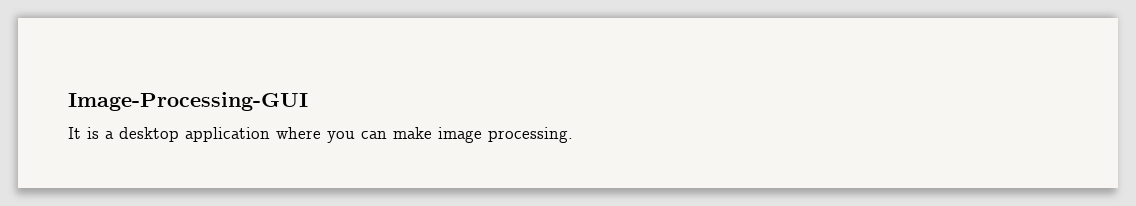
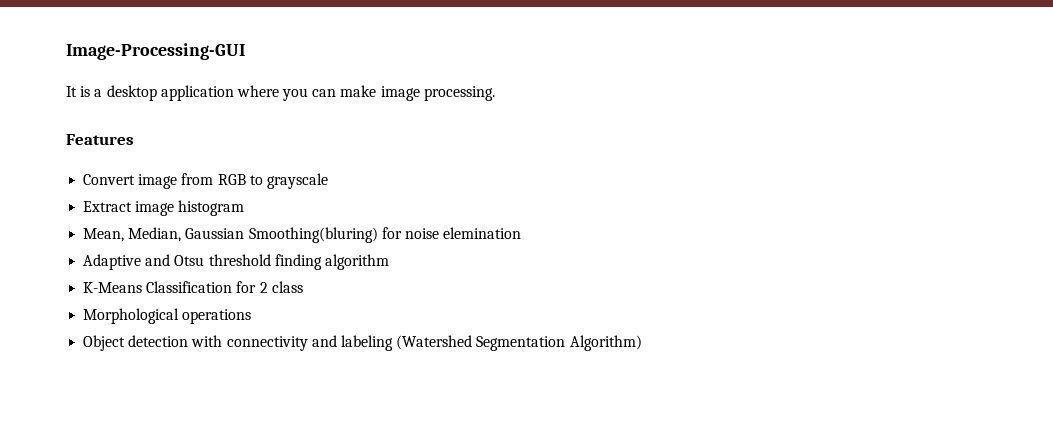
+ Features
+ Convert image from RGB to grayscale
+ Extract image histogram
+ Mean, Median, Gaussian Smoothing(bluring) for noise elemination
+ Adaptive and Otsu threshold finding algorithm
+ K-Means Classification for 2 class
+ Morphological operations
+ Object detection with connectivity and labeling (Watershed Segmentation Algorithm)

